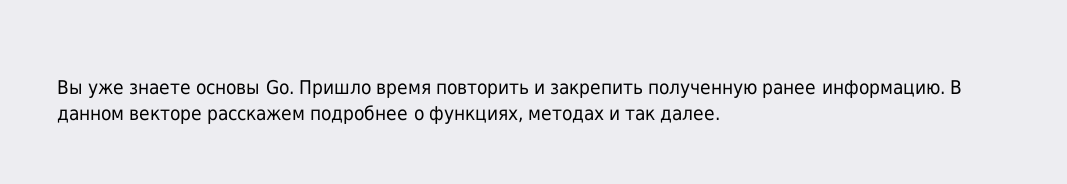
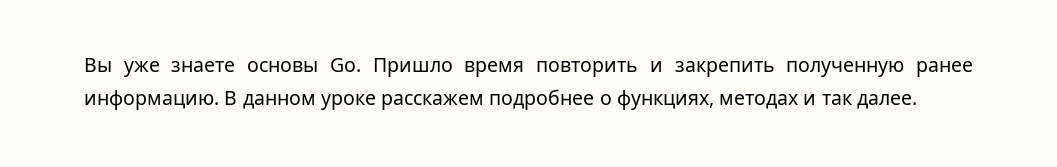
- В данном векторе расскажем подробнее о функциях, методах и так далее.
+ В данном уроке расскажем подробнее о функциях, методах и так далее.

